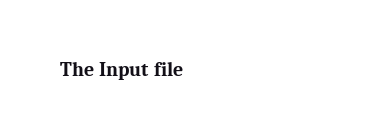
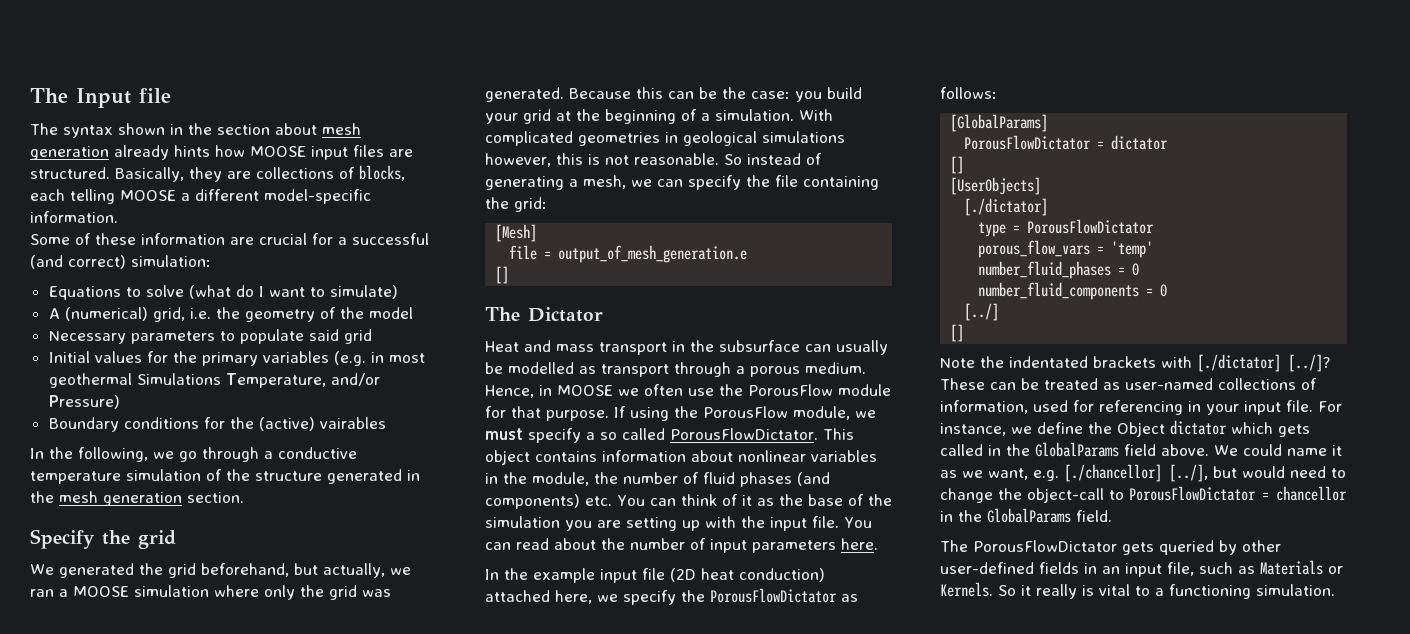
+ The syntax shown in the section about mesh generation already hints how MOOSE input files are structured. Basically, they are collections of blocks, each telling MOOSE a different model-specific information.
+ Some of these information are crucial for a successful (and correct) simulation:
+ Equations to solve (what do I want to simulate)
+ A (numerical) grid, i.e. the geometry of the model
+ Necessary parameters to populate said grid
+ Initial values for the primary variables (e.g. in most geothermal Simulations Temperature, and/or Pressure)
+ Boundary conditions for the (active) vairables
+ In the following, we go through a conductive temperature simulation of the structure generated in the mesh generation section.
+ Specify the grid
+ We generated the grid beforehand, but actually, we ran a MOOSE simulation where only the grid was generated. Because this can be the case: you build your grid at the beginning of a simulation. With complicated geometries in geological simulations however, this is not reasonable. So instead of generating a mesh, we can specify the file containing the grid:
+ [Mesh]
+ file = output_of_mesh_generation.e
+ []
+ The Dictator
+ Heat and mass transport in the subsurface can usually be modelled as transport through a porous medium. Hence, in MOOSE we often use the PorousFlow module for that purpose. If using the PorousFlow module, we must specify a so called PorousFlowDictator. This object contains information about nonlinear variables in the module, the number of fluid phases (and components) etc. You can think of it as the base of the simulation you are setting up with the input file. You can read about the number of input parameters here.
+ In the example input file (2D heat conduction) attached here, we specify the PorousFlowDictator as follows:
+ [GlobalParams]
+ PorousFlowDictator = dictator
+ []
+ [UserObjects]
+ [./dictator]
+ type = PorousFlowDictator
+ porous_flow_vars = 'temp'
+ number_fluid_phases = 0
+ number_fluid_components = 0
+ [../]
+ []
+ Note the indentated brackets with [./dictator] [../]? These can be treated as user-named collections of information, used for referencing in your input file. For instance, we define the Object dictator which gets called in the GlobalParams field above. We could name it as we want, e.g. [./chancellor] [../], but would need to change the object-call to PorousFlowDictator = chancellor in the GlobalParams field.
+ The PorousFlowDictator gets queried by other user-defined fields in an input file, such as Materials or Kernels. So it really is vital to a functioning simulation.

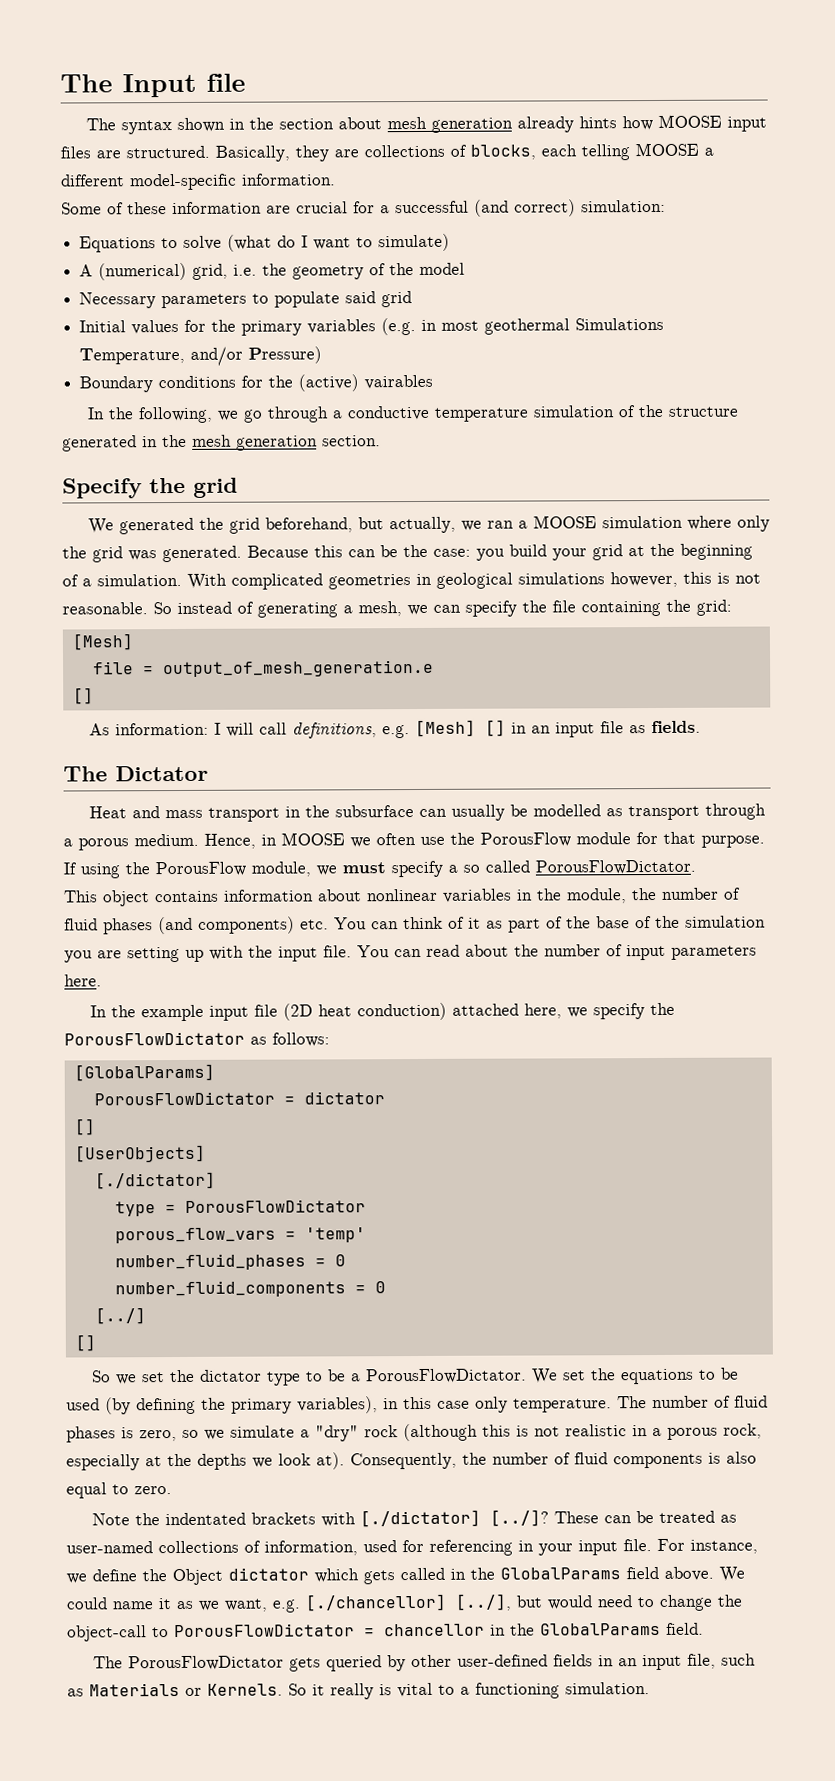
+ As information: I will call definitions, e.g. [Mesh] [] in an input file as fields.
- If using the PorousFlow module, we must specify a so called PorousFlowDictator. This object contains information about nonlinear variables in the module, the number of fluid phases (and components) etc. You can think of it as the base of the simulation you are setting up with the input file.
+ If using the PorousFlow module, we must specify a so called PorousFlowDictator.
+ This object contains information about nonlinear variables in the module, the number of fluid phases (and components) etc. You can think of it as part of the base of the simulation you are setting up with the input file.
+ So we set the dictator type to be a PorousFlowDictator. We set the equations to be used (by defining the primary variables), in this case only temperature. The number of fluid phases is zero, so we simulate a "dry" rock (although this is not realistic in a porous rock, especially at the depths we look at). Consequently, the number of fluid components is also equal to zero.

